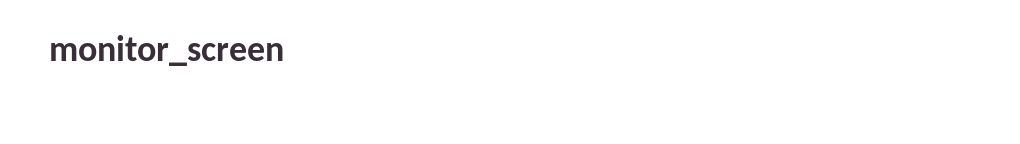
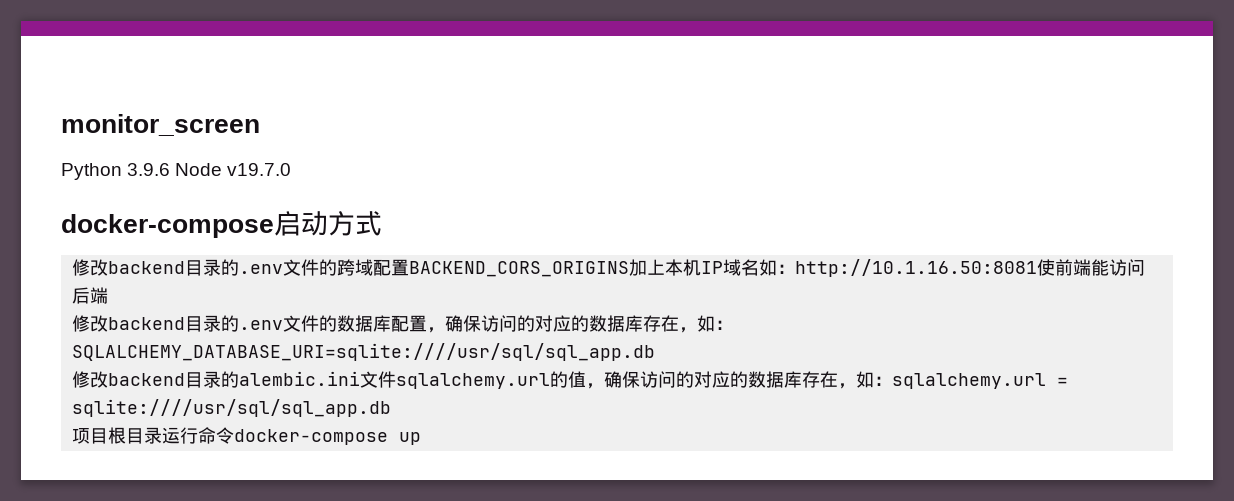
+ Python 3.9.6 Node v19.7.0
+ docker-compose启动方式
+ 修改backend目录的.env文件的跨域配置BACKEND_CORS_ORIGINS加上本机IP域名如：http://10.1.16.50:8081使前端能访问后端
+ 修改backend目录的.env文件的数据库配置，确保访问的对应的数据库存在，如：SQLALCHEMY_DATABASE_URI=sqlite:////usr/sql/sql_app.db
+ 修改backend目录的alembic.ini文件sqlalchemy.url的值，确保访问的对应的数据库存在，如：sqlalchemy.url = sqlite:////usr/sql/sql_app.db
+ 项目根目录运行命令docker-compose up

